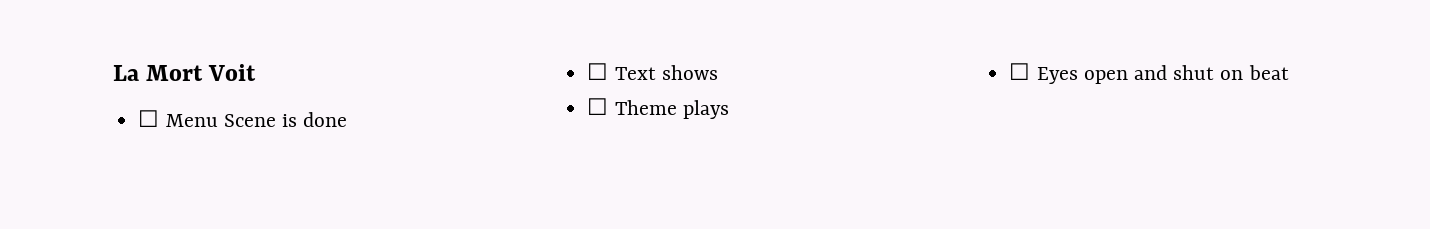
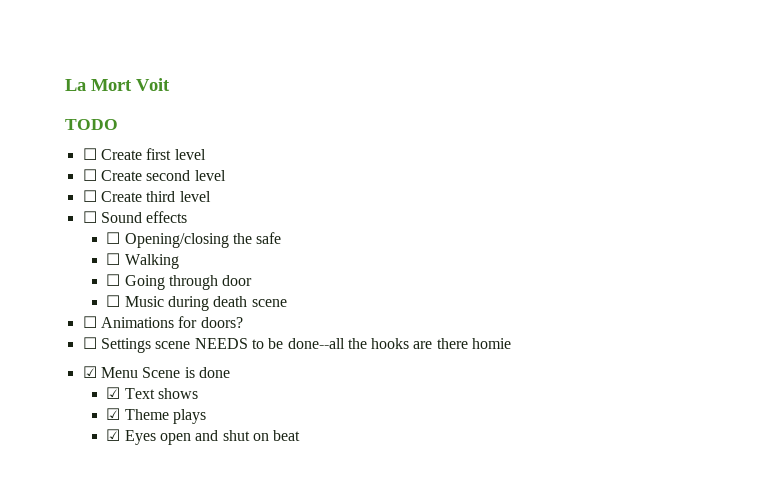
- ☐ Menu Scene is done
+ TODO
+ ☐ Create first level
+ ☐ Create second level
+ ☐ Create third level
+ ☐ Sound effects
+ ☐ Opening/closing the safe
+ ☐ Walking
+ ☐ Going through door
+ ☐ Music during death scene
+ ☐ Animations for doors?
+ ☐ Settings scene NEEDS to be done--all the hooks are there homie
+ ☑ Menu Scene is done
- ☐ Text shows
+ ☑ Text shows
- ☐ Theme plays
+ ☑ Theme plays
- ☐ Eyes open and shut on beat
+ ☑ Eyes open and shut on beat

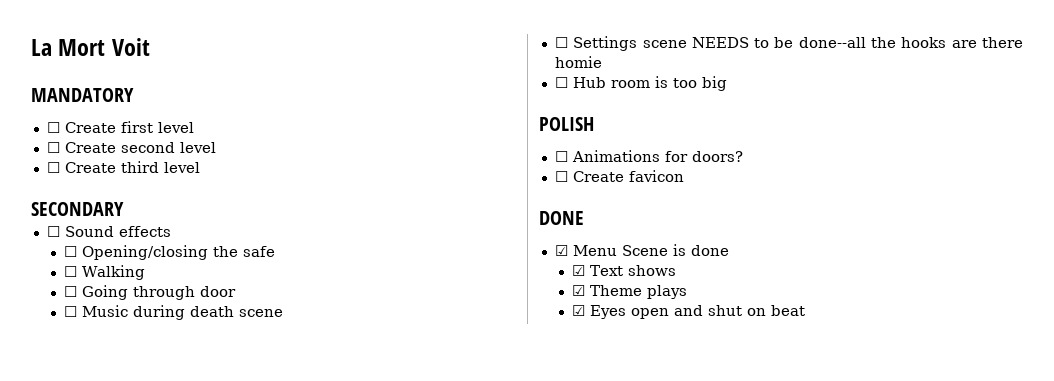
- TODO
+ MANDATORY
+ SECONDARY
- ☐ Animations for doors?
+ ☐ Hub room is too big
+ POLISH
+ ☐ Animations for doors?
+ ☐ Create favicon
+ DONE

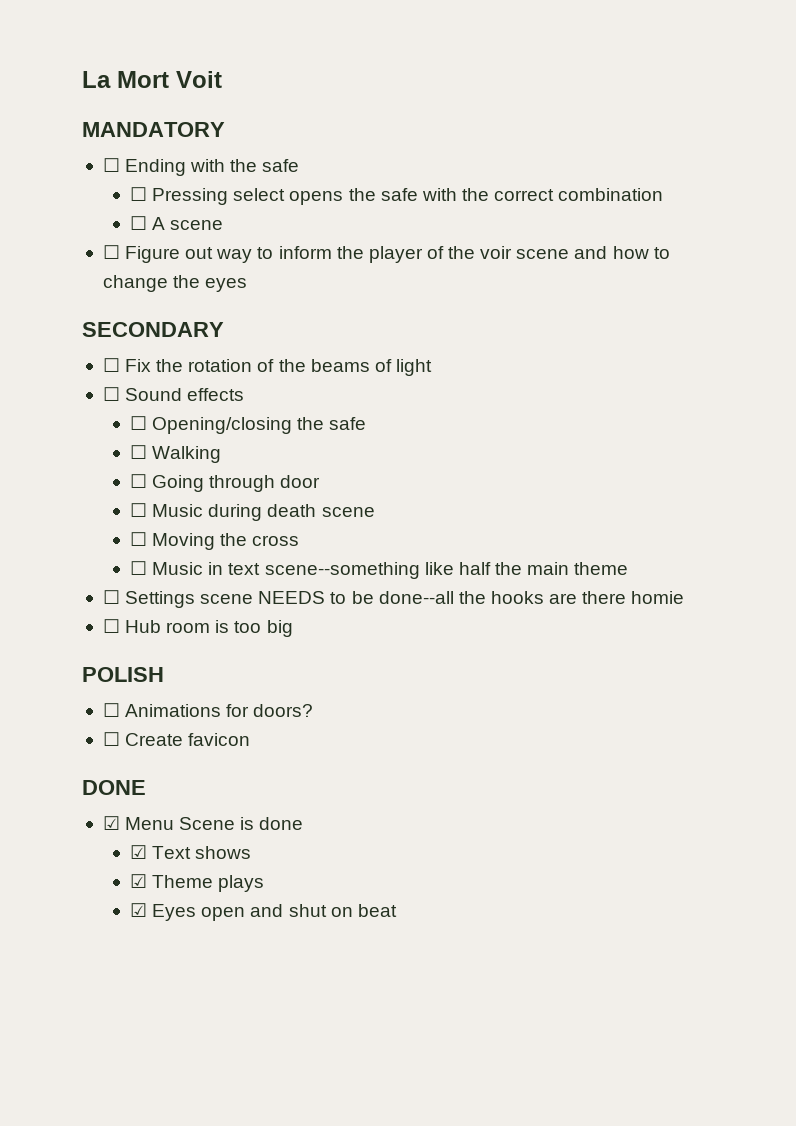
- ☐ Create first level
- ☐ Create second level
- ☐ Create third level
+ ☐ Ending with the safe
+ ☐ Pressing select opens the safe with the correct combination
+ ☐ A scene
+ ☐ Figure out way to inform the player of the voir scene and how to change the eyes
  SECONDARY
+ ☐ Fix the rotation of the beams of light
+ ☐ Moving the cross
+ ☐ Music in text scene--something like half the main theme

